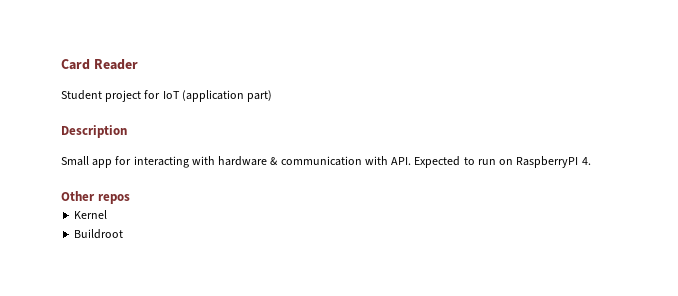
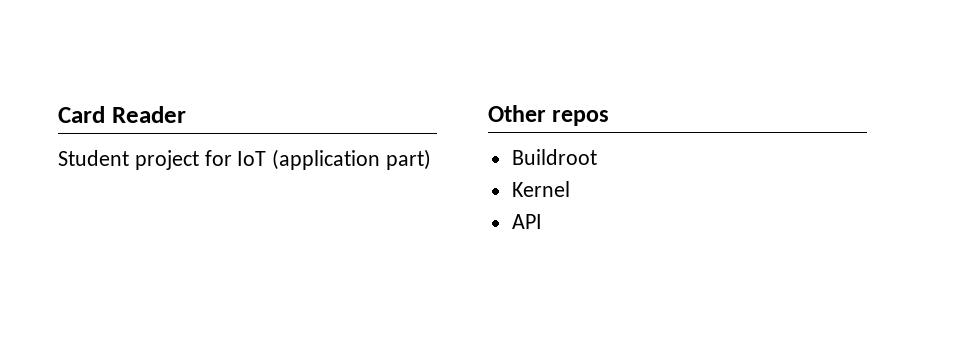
- Description
- Small app for interacting with hardware & communication with API. Expected to run on RaspberryPI 4.
+ Buildroot
- Buildroot
+ API

